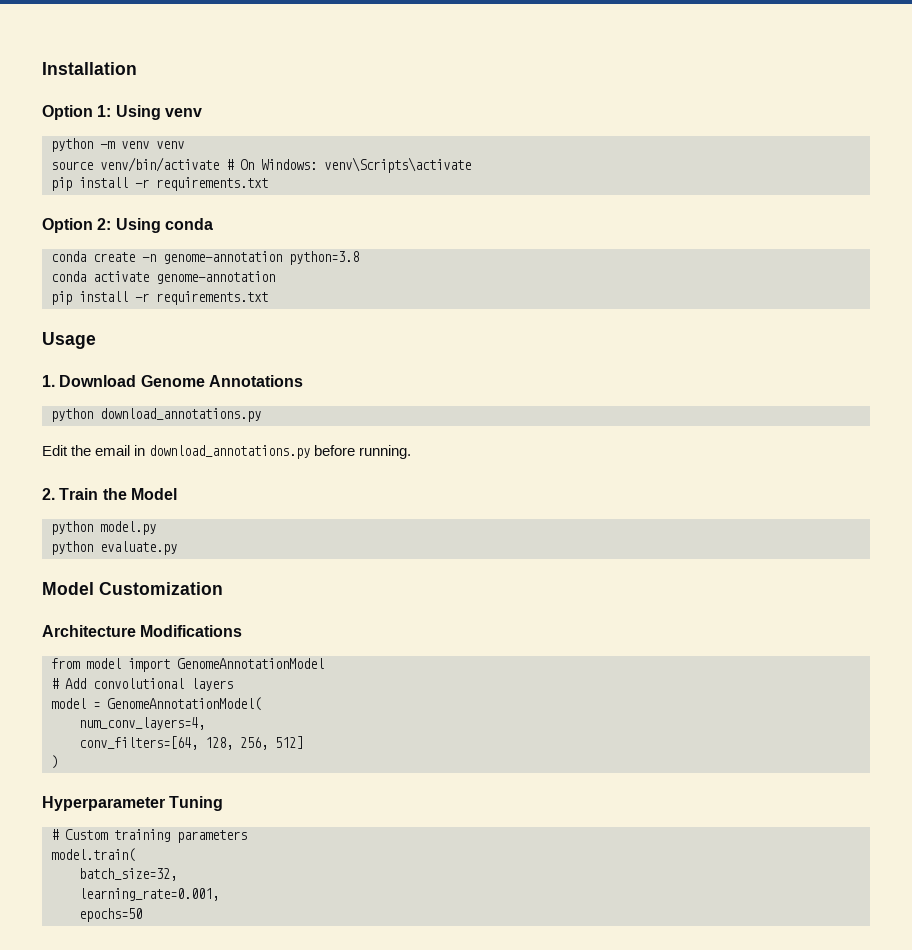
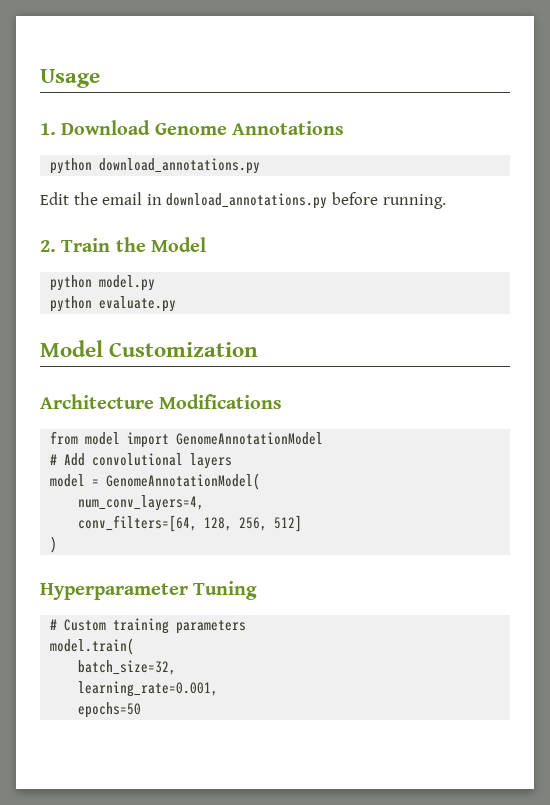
- Installation
- Option 1: Using venv
- python -m venv venv
- source venv/bin/activate # On Windows: venv\Scripts\activate
- pip install -r requirements.txt
- Option 2: Using conda
- conda create -n genome-annotation python=3.8
- conda activate genome-annotation
- pip install -r requirements.txt

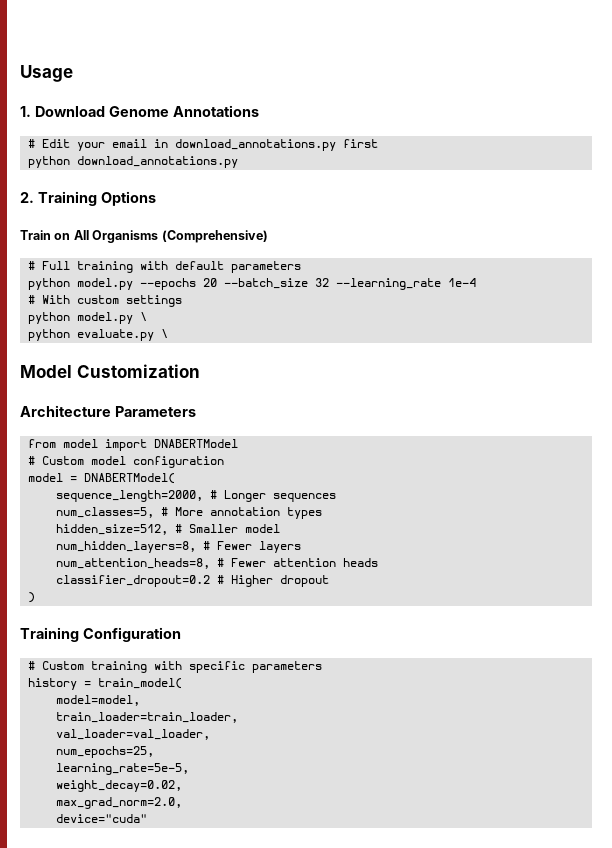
+ # Edit your email in download_annotations.py first
  python download_annotations.py
- Edit the email in download_annotations.py before running.
- 2. Train the Model
- python model.py
+ 2. Training Options
+ Train on All Organisms (Comprehensive)
+ # Full training with default parameters
+ python model.py --epochs 20 --batch_size 32 --learning_rate 1e-4
+ # With custom settings
+ python model.py \
- python evaluate.py
+ python evaluate.py \
- Architecture Modifications
+ Architecture Parameters
- from model import GenomeAnnotationModel
- # Add convolutional layers
+ from model import DNABERTModel
+ # Custom model configuration
- model = GenomeAnnotationModel(
- num_conv_layers=4,
- conv_filters=[64, 128, 256, 512]
+ model = DNABERTModel(
+ sequence_length=2000, # Longer sequences
+ num_classes=5, # More annotation types
+ hidden_size=512, # Smaller model
+ num_hidden_layers=8, # Fewer layers
+ num_attention_heads=8, # Fewer attention heads
+ classifier_dropout=0.2 # Higher dropout
- Hyperparameter Tuning
+ Training Configuration
- # Custom training parameters
- model.train(
- batch_size=32,
- learning_rate=0.001,
- epochs=50
+ # Custom training with specific parameters
+ history = train_model(
+ model=model,
+ train_loader=train_loader,
+ val_loader=val_loader,
+ num_epochs=25,
+ learning_rate=5e-5,
+ weight_decay=0.02,
+ max_grad_norm=2.0,
+ device="cuda"

